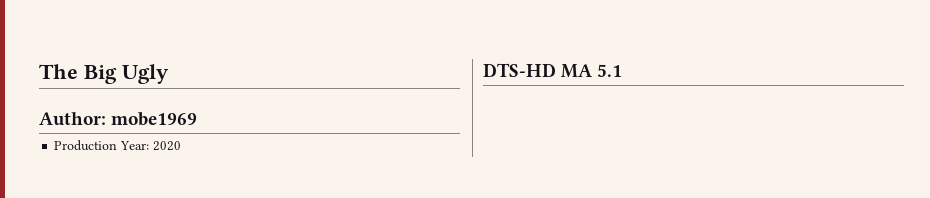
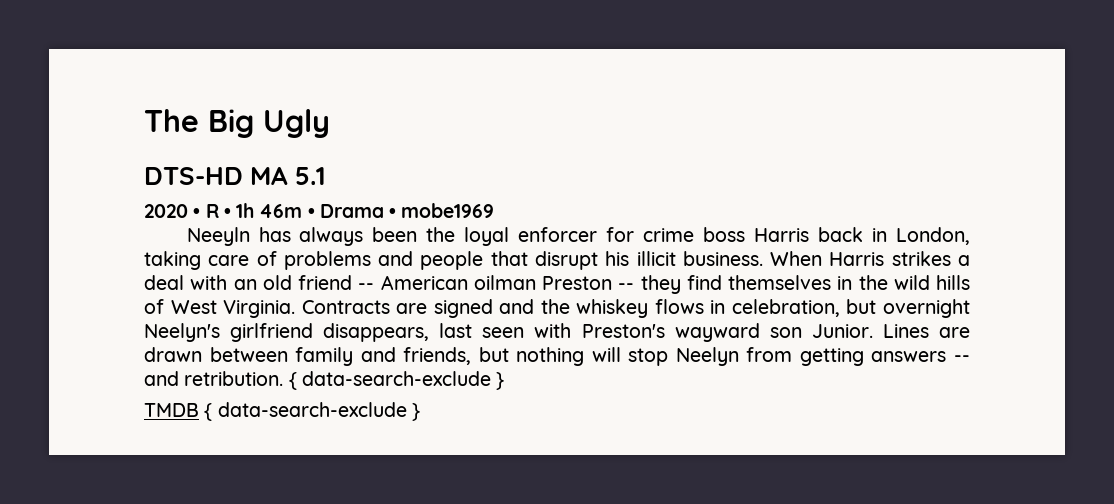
- Author: mobe1969
- Production Year: 2020
  DTS-HD MA 5.1
+ 2020 • R • 1h 46m • Drama • mobe1969
+ Neeyln has always been the loyal enforcer for crime boss Harris back in London, taking care of problems and people that disrupt his illicit business. When Harris strikes a deal with an old friend -- American oilman Preston -- they find themselves in the wild hills of West Virginia. Contracts are signed and the whiskey flows in celebration, but overnight Neelyn's girlfriend disappears, last seen with Preston's wayward son Junior. Lines are drawn between family and friends, but nothing will stop Neelyn from getting answers -- and retribution. { data-search-exclude }
+ TMDB { data-search-exclude }

